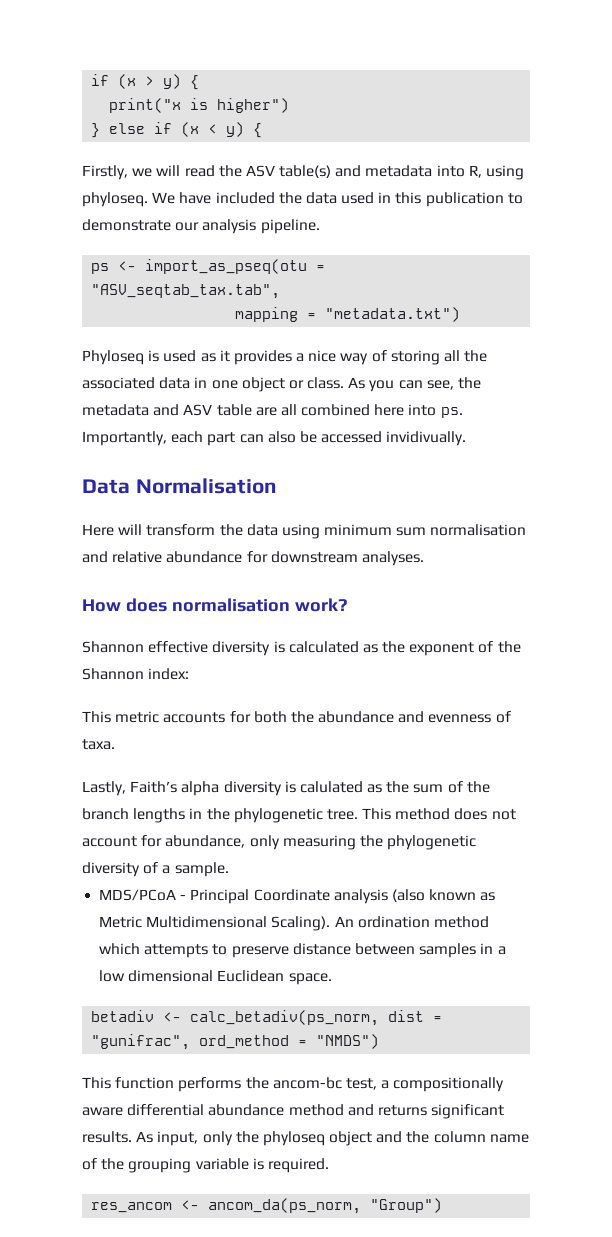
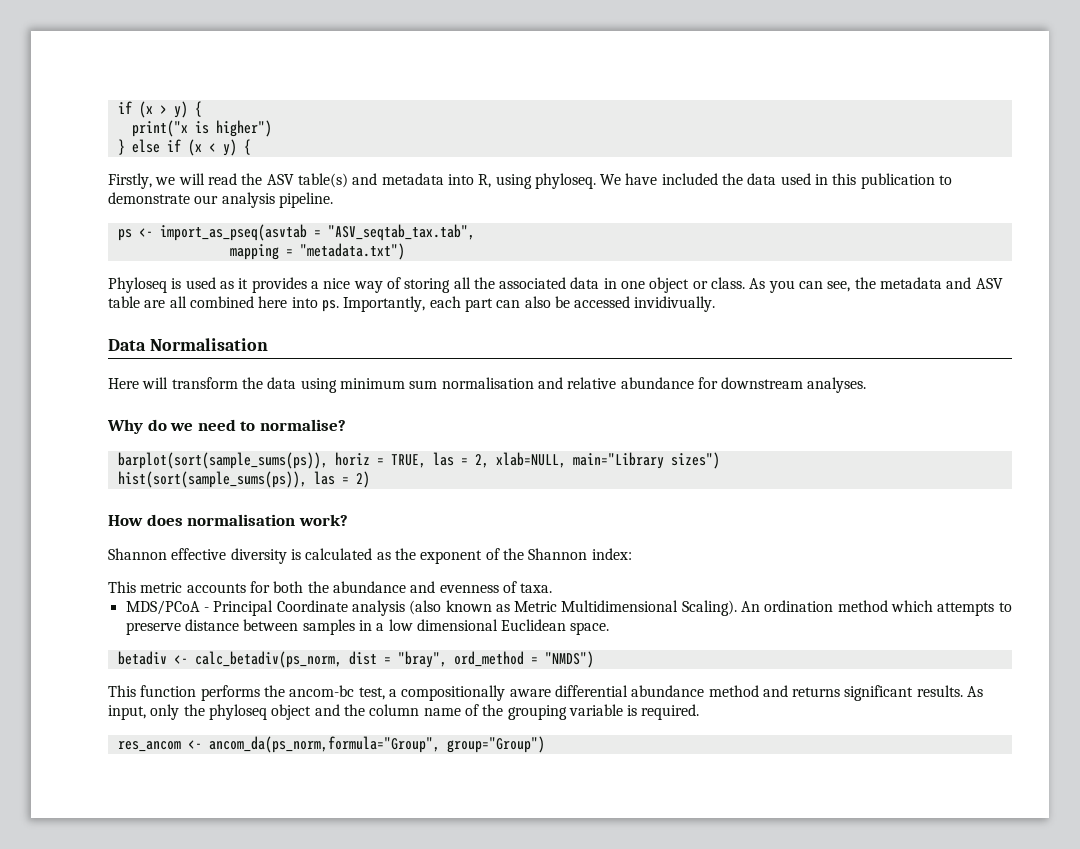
- ps <- import_as_pseq(otu = "ASV_seqtab_tax.tab",
+ ps <- import_as_pseq(asvtab = "ASV_seqtab_tax.tab",
+ Why do we need to normalise?
+ barplot(sort(sample_sums(ps)), horiz = TRUE, las = 2, xlab=NULL, main="Library sizes")
+ hist(sort(sample_sums(ps)), las = 2)
- Lastly, Faith’s alpha diversity is calulated as the sum of the branch lengths in the phylogenetic tree. This method does not account for abundance, only measuring the phylogenetic diversity of a sample.
- betadiv <- calc_betadiv(ps_norm, dist = "gunifrac", ord_method = "NMDS")
+ betadiv <- calc_betadiv(ps_norm, dist = "bray", ord_method = "NMDS")
- res_ancom <- ancom_da(ps_norm, "Group")
+ res_ancom <- ancom_da(ps_norm,formula="Group", group="Group")

